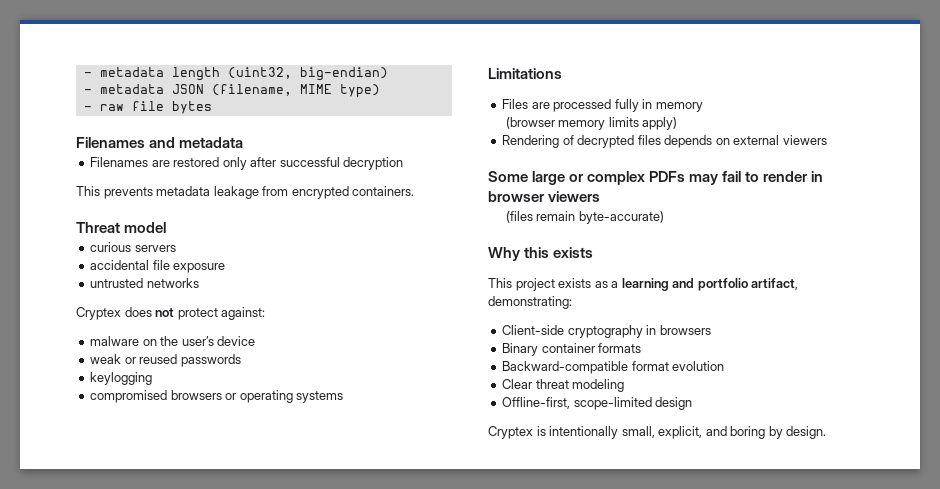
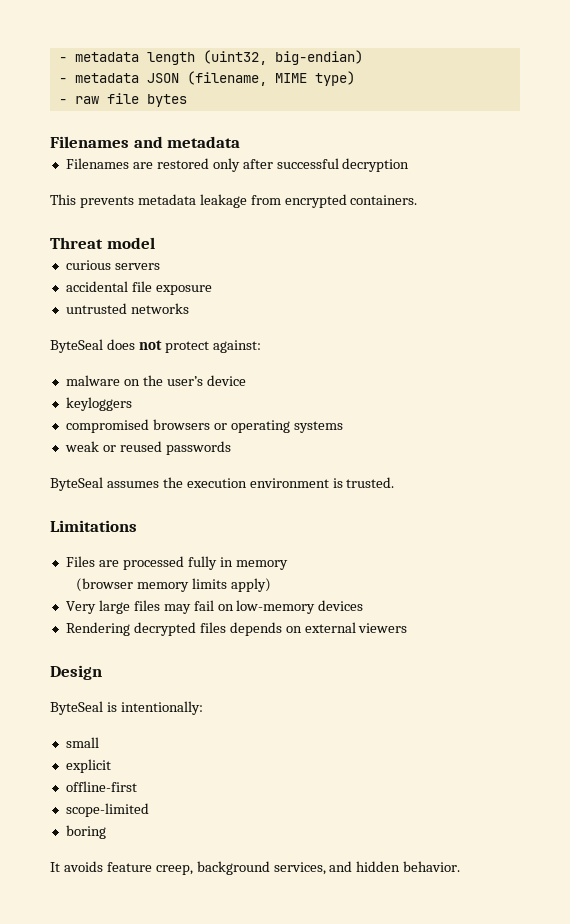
- Cryptex does not protect against:
+ ByteSeal does not protect against:
- weak or reused passwords
- keylogging
+ keyloggers
+ weak or reused passwords
+ ByteSeal assumes the execution environment is trusted.
+ Very large files may fail on low-memory devices
- Rendering of decrypted files depends on external viewers
+ Rendering decrypted files depends on external viewers
- Some large or complex PDFs may fail to render in browser viewers
- (files remain byte-accurate)
- Why this exists
- This project exists as a learning and portfolio artifact, demonstrating:
- Client-side cryptography in browsers
- Binary container formats
- Backward-compatible format evolution
- Clear threat modeling
- Offline-first, scope-limited design
- Cryptex is intentionally small, explicit, and boring by design.
+ Design
+ ByteSeal is intentionally:
+ small
+ explicit
+ offline-first
+ scope-limited
+ boring
+ It avoids feature creep, background services, and hidden behavior.

